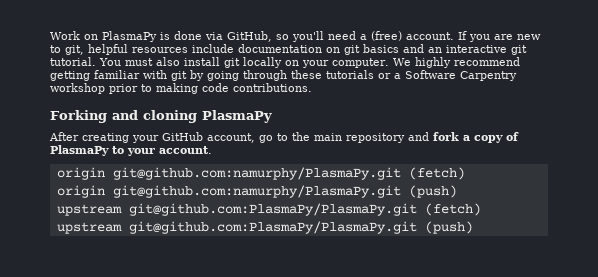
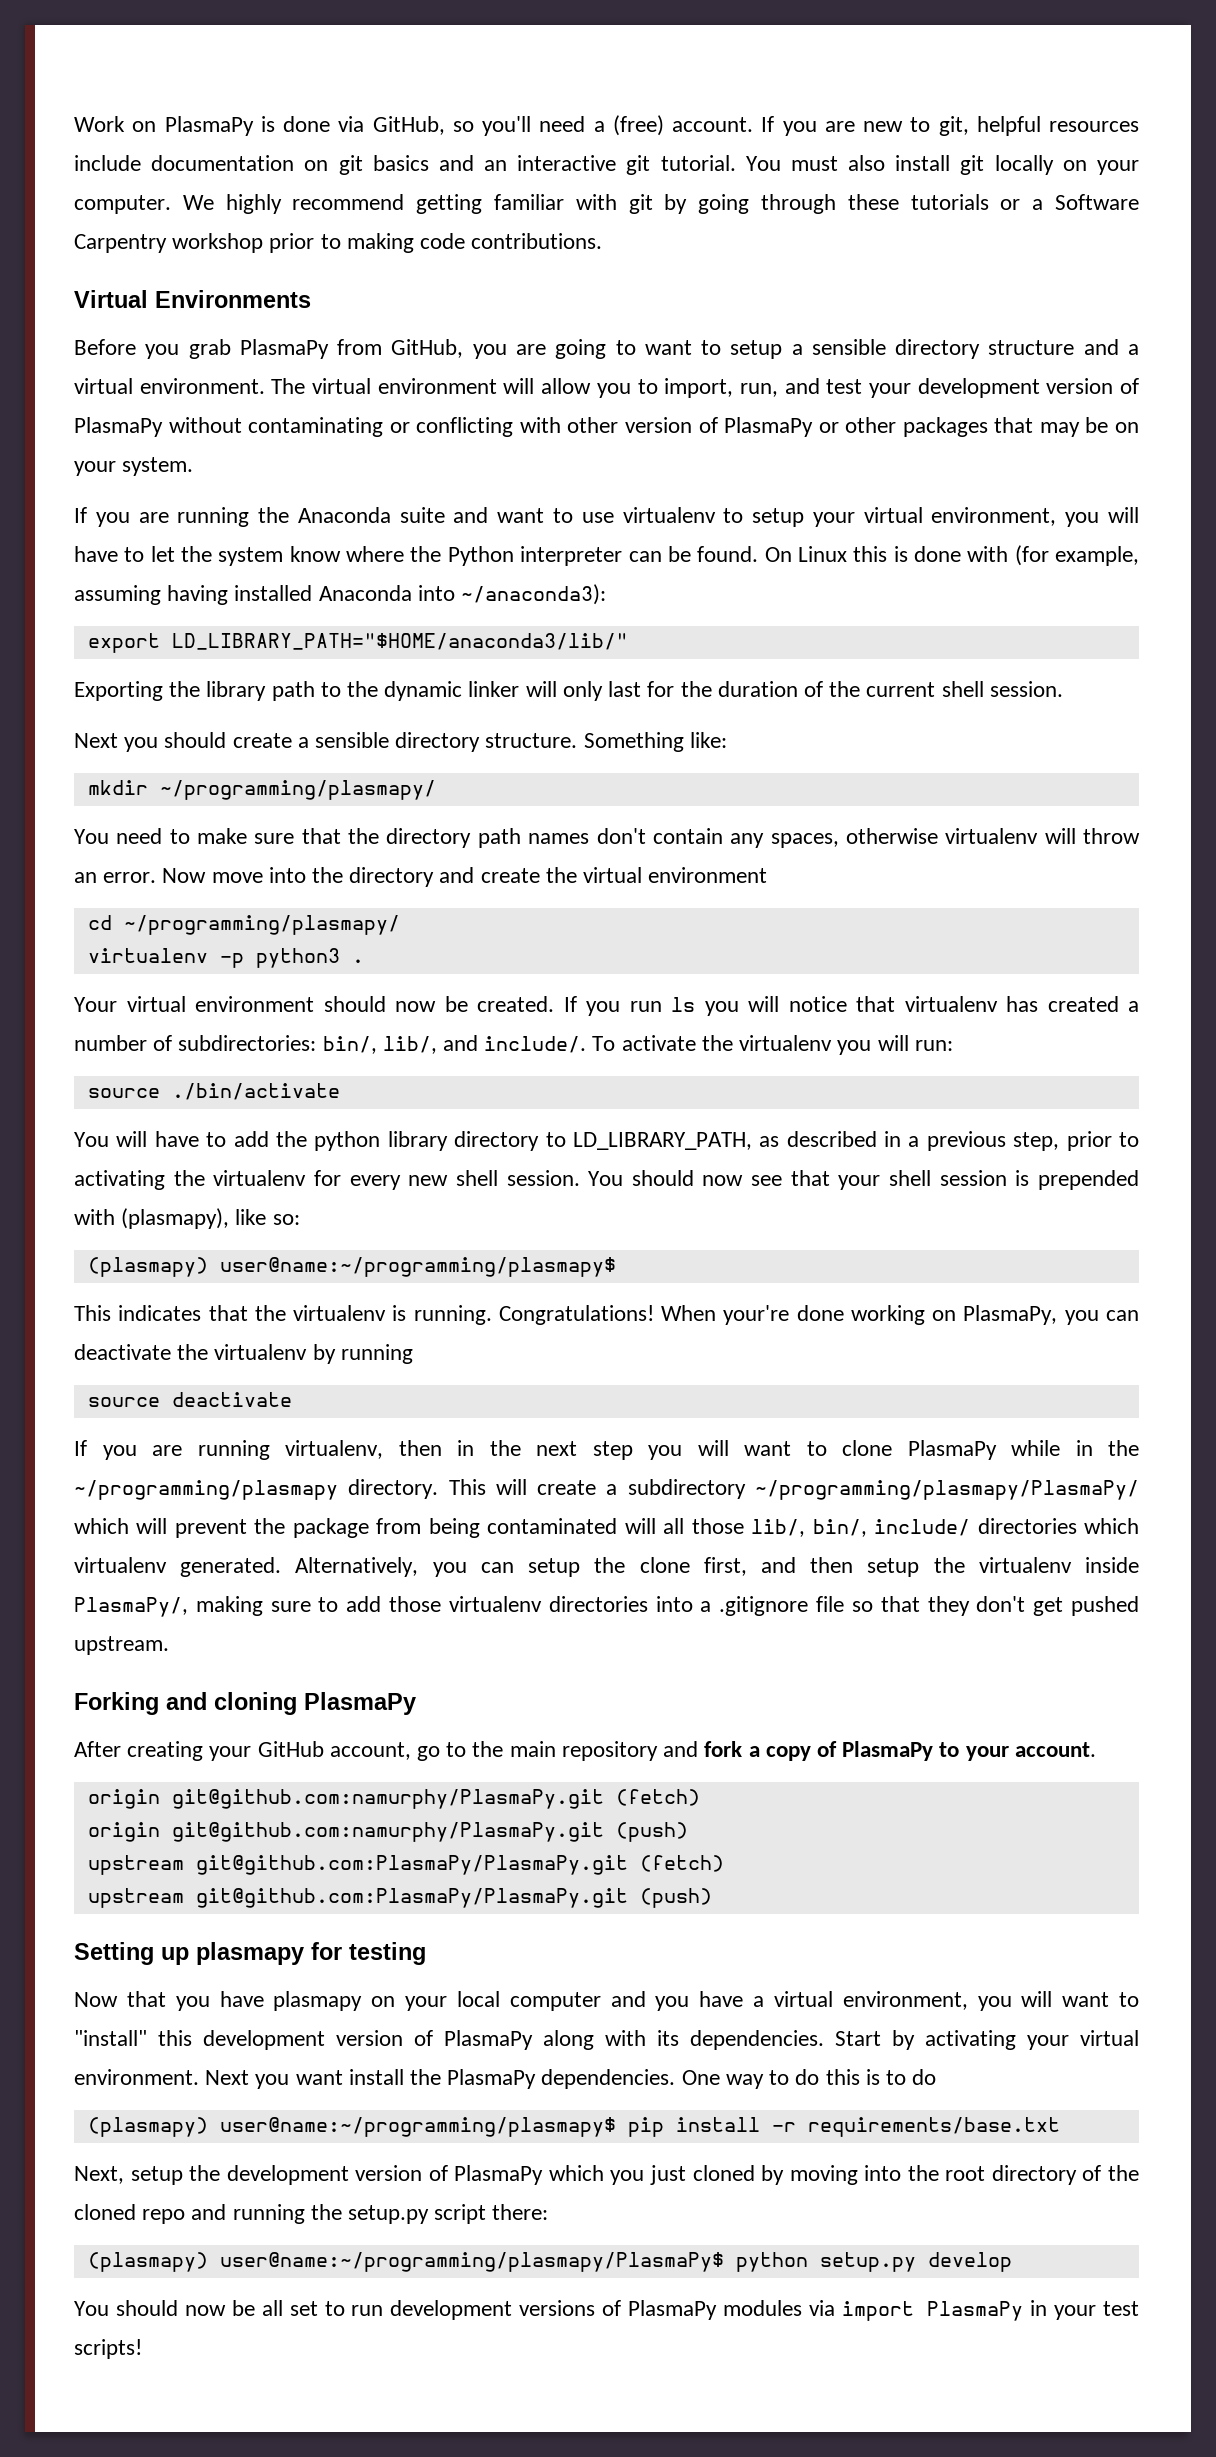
+ Virtual Environments
+ Before you grab PlasmaPy from GitHub, you are going to want to setup a sensible directory structure and a virtual environment. The virtual environment will allow you to import, run, and test your development version of PlasmaPy without contaminating or conflicting with other version of PlasmaPy or other packages that may be on your system.
+ If you are running the Anaconda suite and want to use virtualenv to setup your virtual environment, you will have to let the system know where the Python interpreter can be found. On Linux this is done with (for example, assuming having installed Anaconda into ~/anaconda3):
+ export LD_LIBRARY_PATH="$HOME/anaconda3/lib/"
+ Exporting the library path to the dynamic linker will only last for the duration of the current shell session.
+ Next you should create a sensible directory structure. Something like:
+ mkdir ~/programming/plasmapy/
+ You need to make sure that the directory path names don't contain any spaces, otherwise virtualenv will throw an error. Now move into the directory and create the virtual environment
+ cd ~/programming/plasmapy/
+ virtualenv -p python3 .
+ Your virtual environment should now be created. If you run ls you will notice that virtualenv has created a number of subdirectories: bin/, lib/, and include/. To activate the virtualenv you will run:
+ source ./bin/activate
+ You will have to add the python library directory to LD_LIBRARY_PATH, as described in a previous step, prior to activating the virtualenv for every new shell session. You should now see that your shell session is prepended with (plasmapy), like so:
+ (plasmapy) user@name:~/programming/plasmapy$
+ This indicates that the virtualenv is running. Congratulations! When your're done working on PlasmaPy, you can deactivate the virtualenv by running
+ source deactivate
+ If you are running virtualenv, then in the next step you will want to clone PlasmaPy while in the ~/programming/plasmapy directory. This will create a subdirectory ~/programming/plasmapy/PlasmaPy/ which will prevent the package from being contaminated will all those lib/, bin/, include/ directories which virtualenv generated. Alternatively, you can setup the clone first, and then setup the virtualenv inside PlasmaPy/, making sure to add those virtualenv directories into a .gitignore file so that they don't get pushed upstream.
+ Setting up plasmapy for testing
+ Now that you have plasmapy on your local computer and you have a virtual environment, you will want to "install" this development version of PlasmaPy along with its dependencies. Start by activating your virtual environment. Next you want install the PlasmaPy dependencies. One way to do this is to do
+ (plasmapy) user@name:~/programming/plasmapy$ pip install -r requirements/base.txt
+ Next, setup the development version of PlasmaPy which you just cloned by moving into the root directory of the cloned repo and running the setup.py script there:
+ (plasmapy) user@name:~/programming/plasmapy/PlasmaPy$ python setup.py develop
+ You should now be all set to run development versions of PlasmaPy modules via import PlasmaPy in your test scripts!

